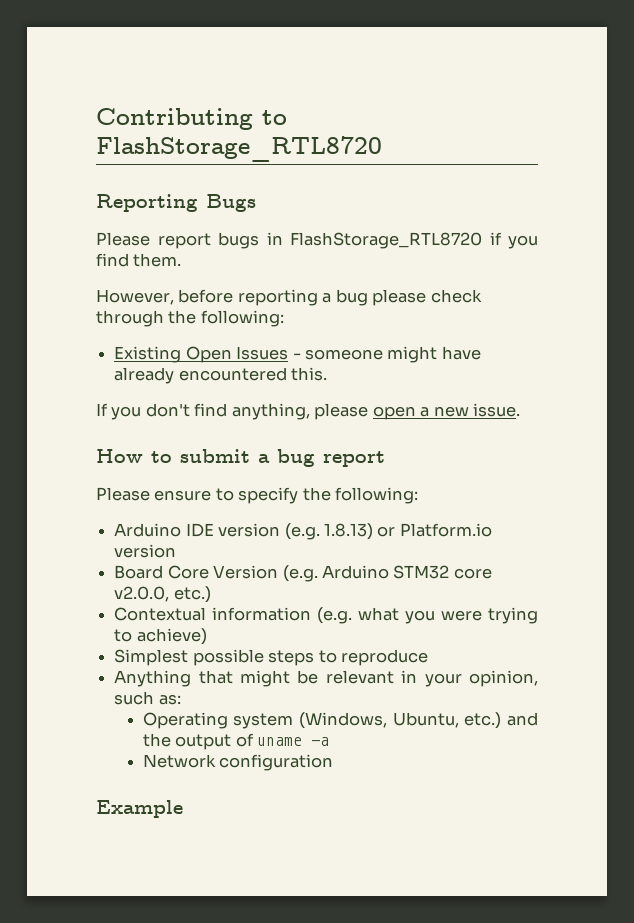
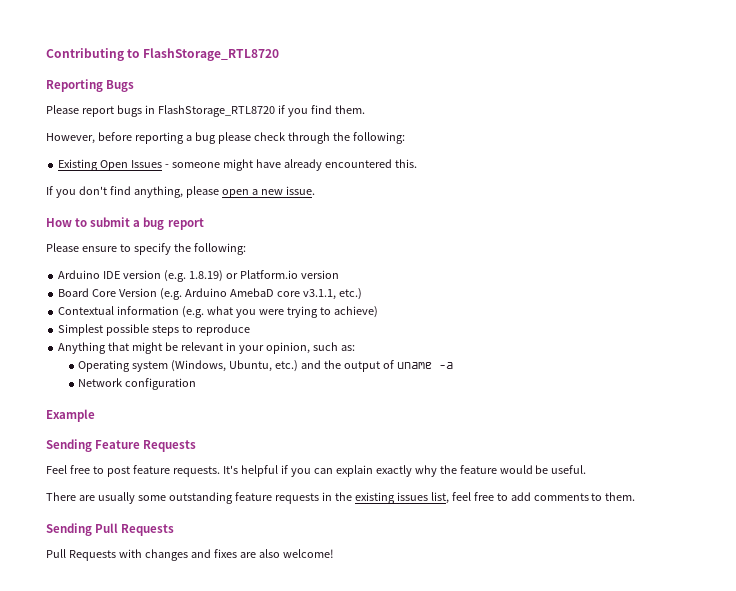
- Arduino IDE version (e.g. 1.8.13) or Platform.io version
+ Arduino IDE version (e.g. 1.8.19) or Platform.io version
- Board Core Version (e.g. Arduino STM32 core v2.0.0, etc.)
+ Board Core Version (e.g. Arduino AmebaD core v3.1.1, etc.)
+ Sending Feature Requests
+ Feel free to post feature requests. It's helpful if you can explain exactly why the feature would be useful.
+ There are usually some outstanding feature requests in the existing issues list, feel free to add comments to them.
+ Sending Pull Requests
+ Pull Requests with changes and fixes are also welcome!

